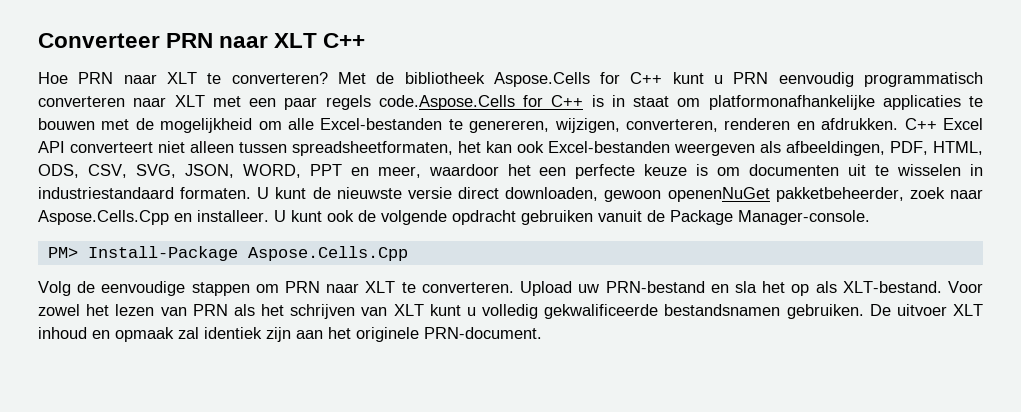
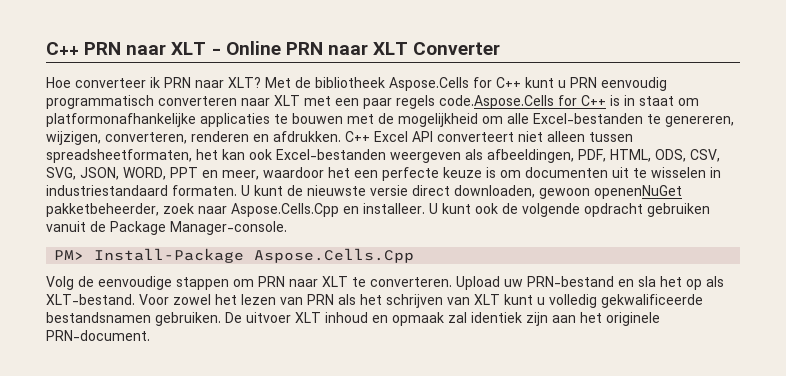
- Converteer PRN naar XLT C++
- Hoe PRN naar XLT te converteren?
+ C++ PRN naar XLT - Online PRN naar XLT Converter
+ Hoe converteer ik PRN naar XLT?

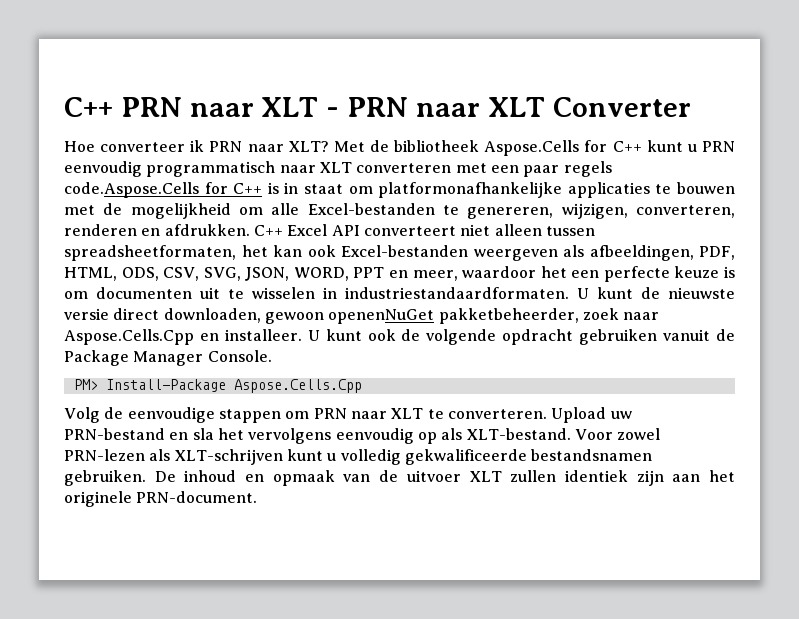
- C++ PRN naar XLT - Online PRN naar XLT Converter
+ C++ PRN naar XLT - PRN naar XLT Converter
- Met de bibliotheek Aspose.Cells for C++ kunt u PRN eenvoudig programmatisch converteren naar XLT met een paar regels code.Aspose.Cells for C++ is in staat om platformonafhankelijke applicaties te bouwen met de mogelijkheid om alle Excel-bestanden te genereren, wijzigen, converteren, renderen en afdrukken.
+ Met de bibliotheek Aspose.Cells for C++ kunt u PRN eenvoudig programmatisch naar XLT converteren met een paar regels code.Aspose.Cells for C++ is in staat om platformonafhankelijke applicaties te bouwen met de mogelijkheid om alle Excel-bestanden te genereren, wijzigen, converteren, renderen en afdrukken.
- C++ Excel API converteert niet alleen tussen spreadsheetformaten, het kan ook Excel-bestanden weergeven als afbeeldingen, PDF, HTML, ODS, CSV, SVG, JSON, WORD, PPT en meer, waardoor het een perfecte keuze is om documenten uit te wisselen in industriestandaard formaten.
+ C++ Excel API converteert niet alleen tussen spreadsheetformaten, het kan ook Excel-bestanden weergeven als afbeeldingen, PDF, HTML, ODS, CSV, SVG, JSON, WORD, PPT en meer, waardoor het een perfecte keuze is om documenten uit te wisselen in industriestandaardformaten.
- U kunt ook de volgende opdracht gebruiken vanuit de Package Manager-console.
+ U kunt ook de volgende opdracht gebruiken vanuit de Package Manager Console.
- Upload uw PRN-bestand en sla het op als XLT-bestand.
+ Upload uw PRN-bestand en sla het vervolgens eenvoudig op als XLT-bestand.
- Voor zowel het lezen van PRN als het schrijven van XLT kunt u volledig gekwalificeerde bestandsnamen gebruiken.
+ Voor zowel PRN-lezen als XLT-schrijven kunt u volledig gekwalificeerde bestandsnamen gebruiken.
- De uitvoer XLT inhoud en opmaak zal identiek zijn aan het originele PRN-document.
+ De inhoud en opmaak van de uitvoer XLT zullen identiek zijn aan het originele PRN-document.

